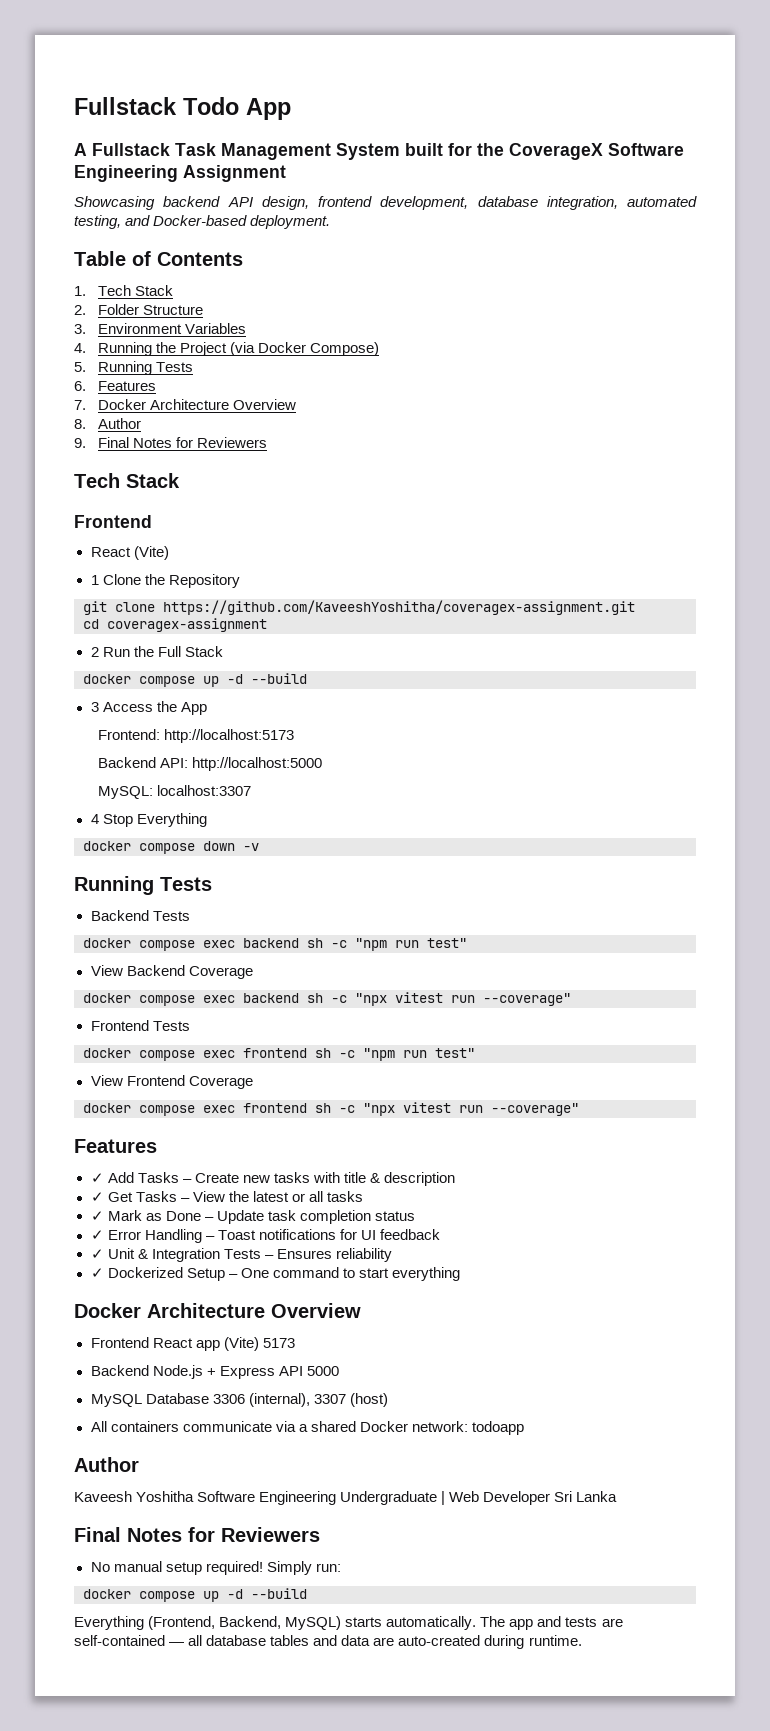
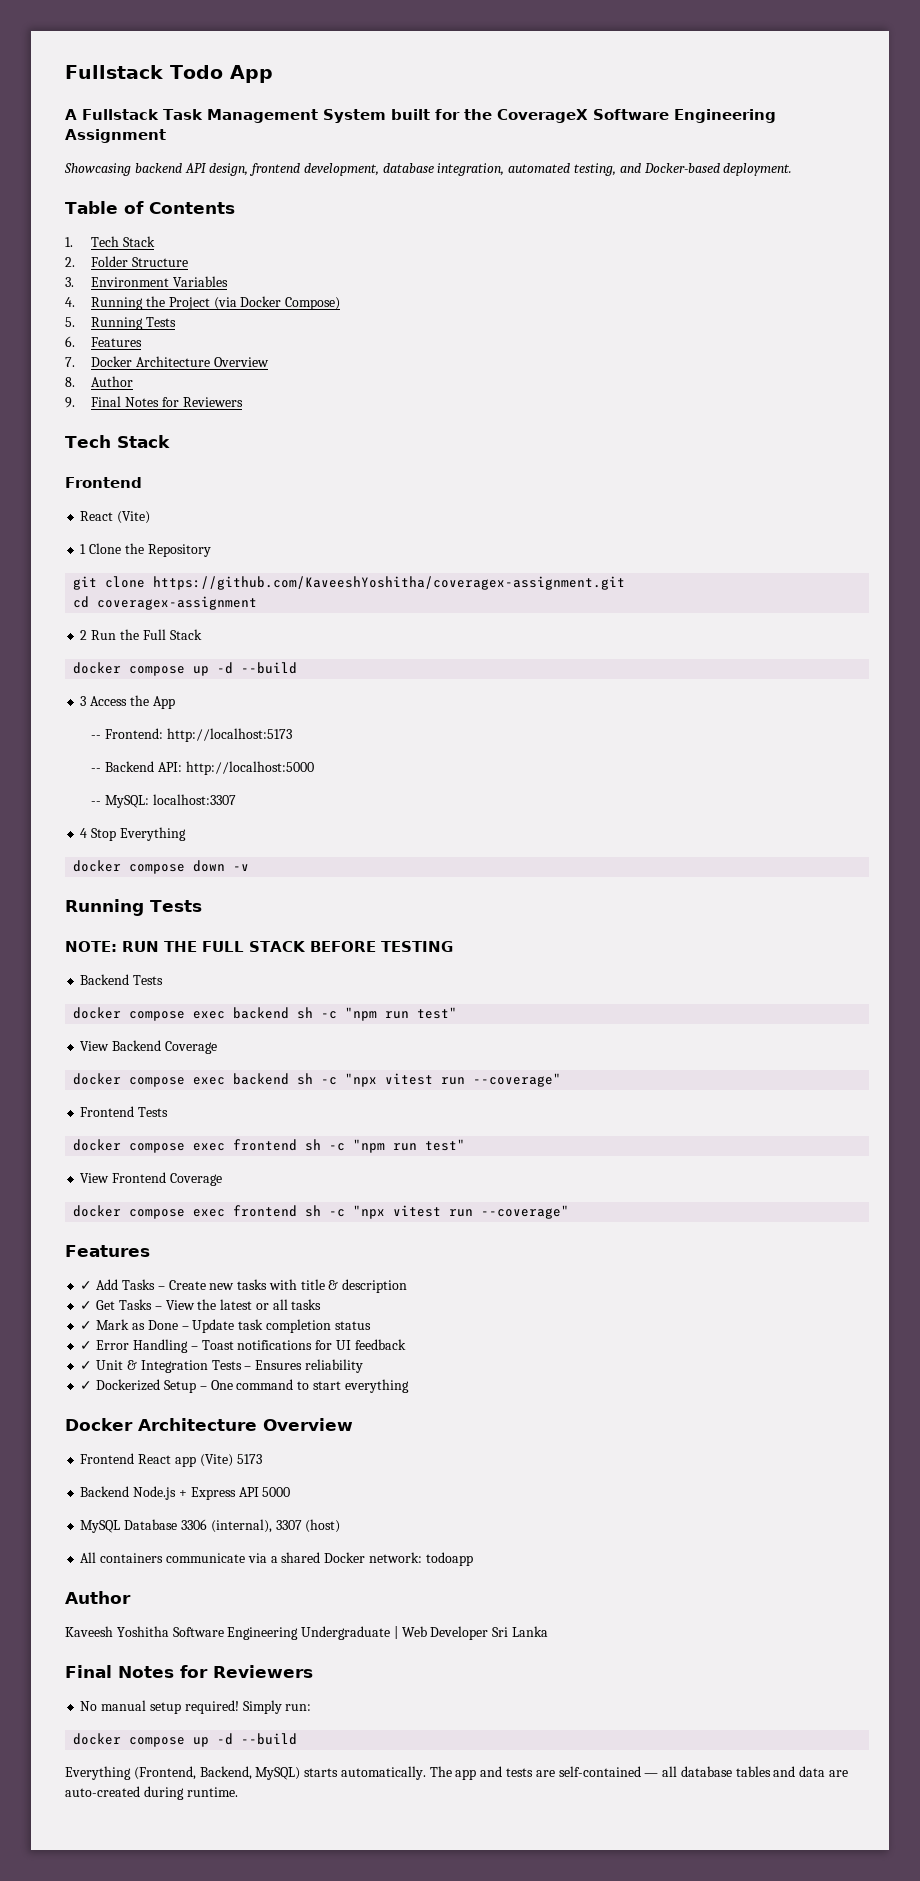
- Frontend: http://localhost:5173
+ -- Frontend: http://localhost:5173
- Backend API: http://localhost:5000
+ -- Backend API: http://localhost:5000
- MySQL: localhost:3307
+ -- MySQL: localhost:3307
+ NOTE: RUN THE FULL STACK BEFORE TESTING

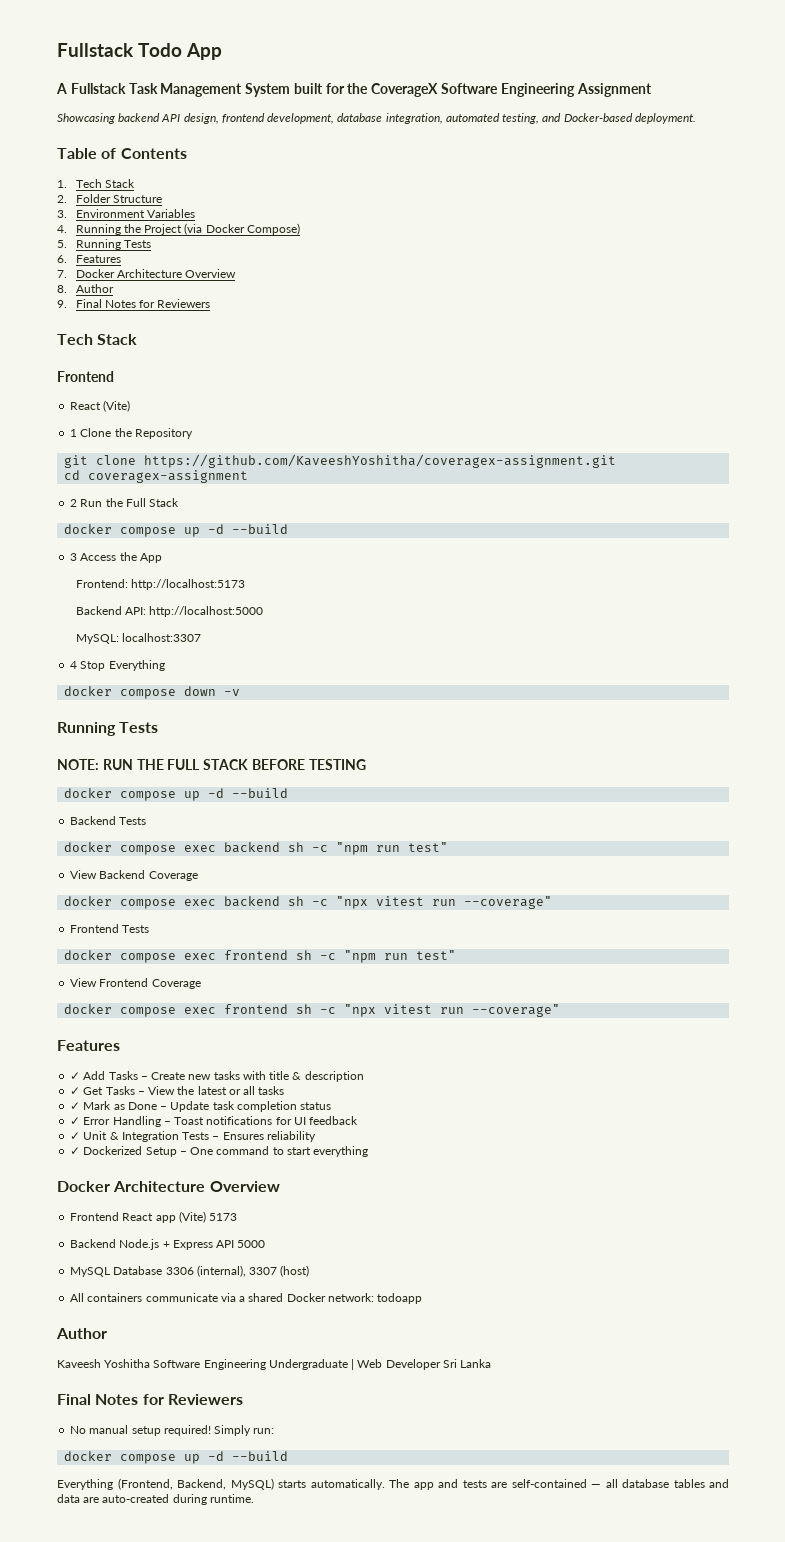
- -- Frontend: http://localhost:5173
+ Frontend: http://localhost:5173
- -- Backend API: http://localhost:5000
+ Backend API: http://localhost:5000
- -- MySQL: localhost:3307
+ MySQL: localhost:3307
  NOTE: RUN THE FULL STACK BEFORE TESTING
+ docker compose up -d --build

